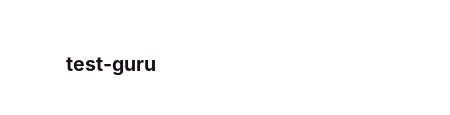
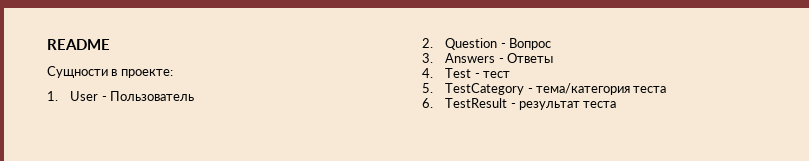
- test-guru
+ README
+ Сущности в проекте:
+ 1. User - Пользователь
+ 2. Question - Вопрос
+ 3. Answers - Ответы
+ 4. Test - тест
+ 5. TestСategory - тема/категория теста
+ 6. TestResult - результат теста

